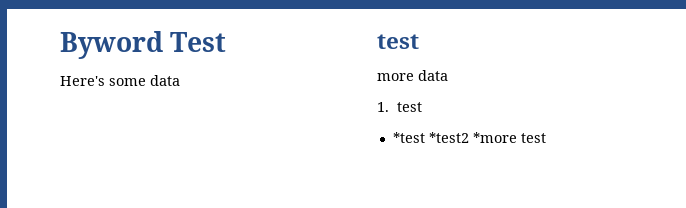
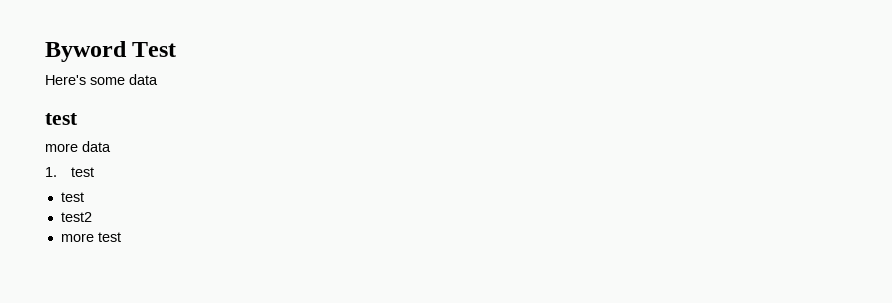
  1. test
- *test *test2 *more test
+ test
+ test2
+ more test

